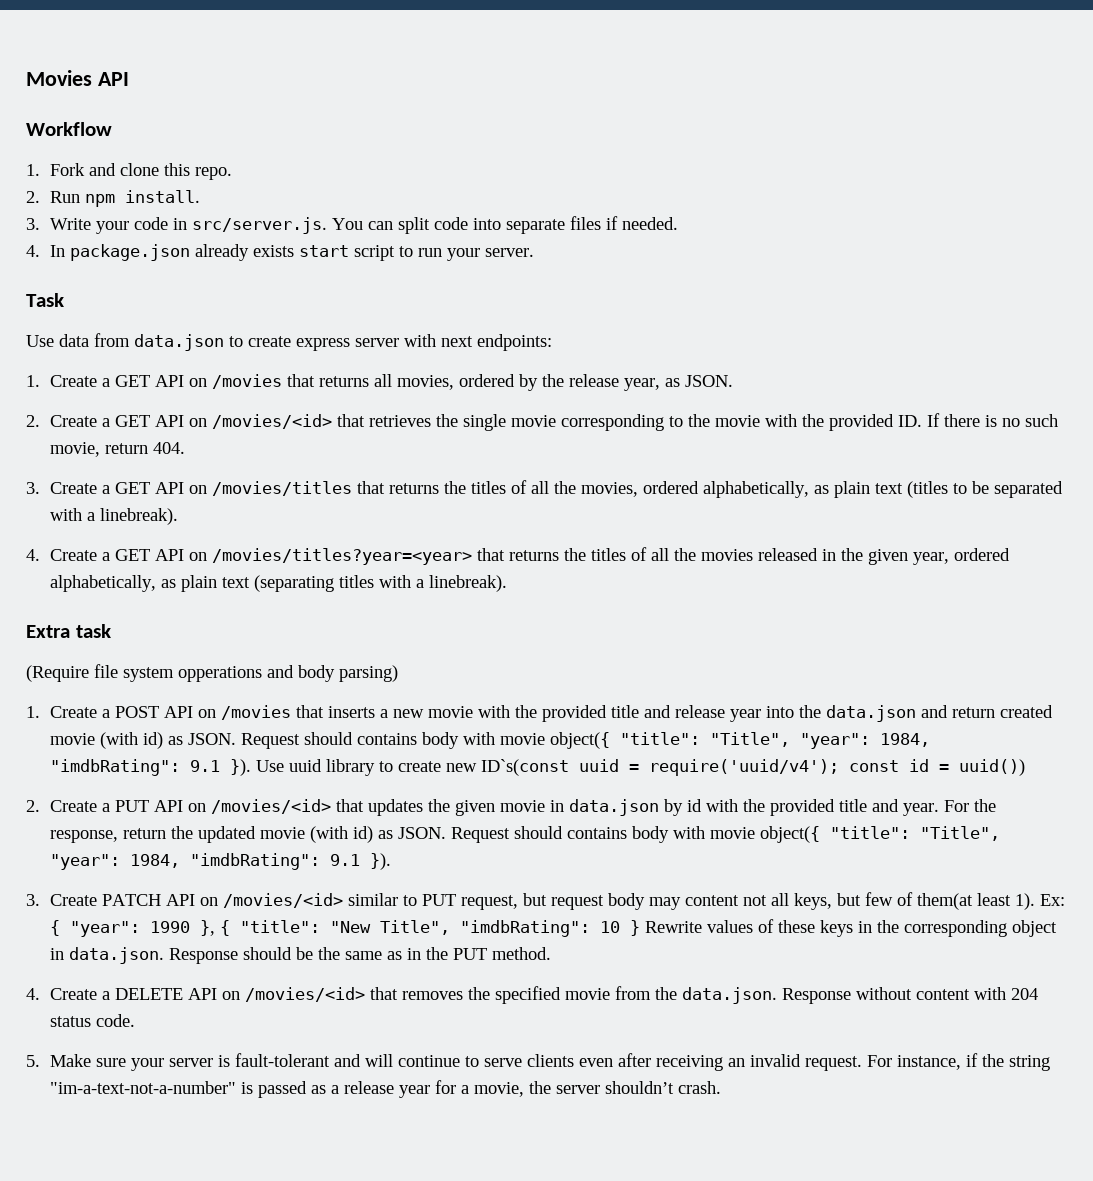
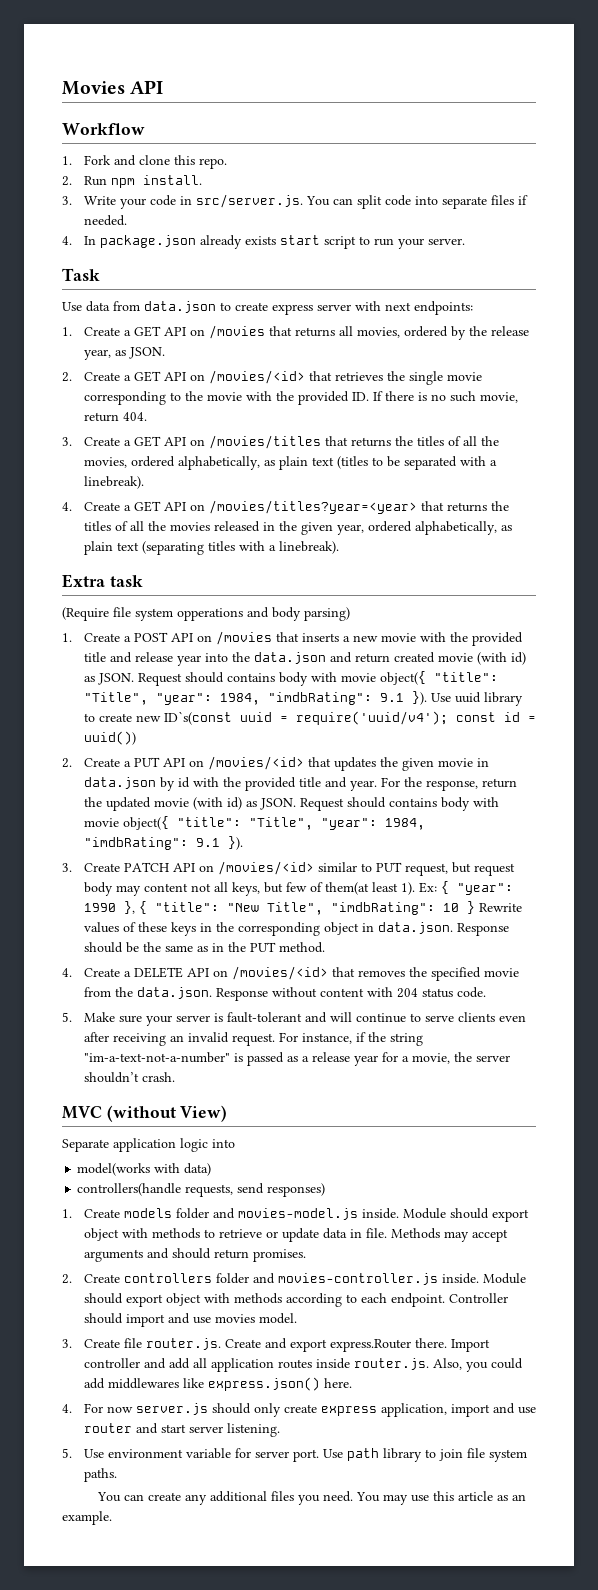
+ MVC (without View)
+ Separate application logic into
+ model(works with data)
+ controllers(handle requests, send responses)
+ 1. Create models folder and movies-model.js inside. Module should export object with methods to retrieve or update data in file. Methods may accept arguments and should return promises.
+ 2. Create controllers folder and movies-controller.js inside. Module should export object with methods according to each endpoint. Controller should import and use movies model.
+ 3. Create file router.js. Create and export express.Router there. Import controller and add all application routes inside router.js. Also, you could add middlewares like express.json() here.
+ 4. For now server.js should only create express application, import and use router and start server listening.
+ 5. Use environment variable for server port. Use path library to join file system paths.
+ You can create any additional files you need. You may use this article as an example.

